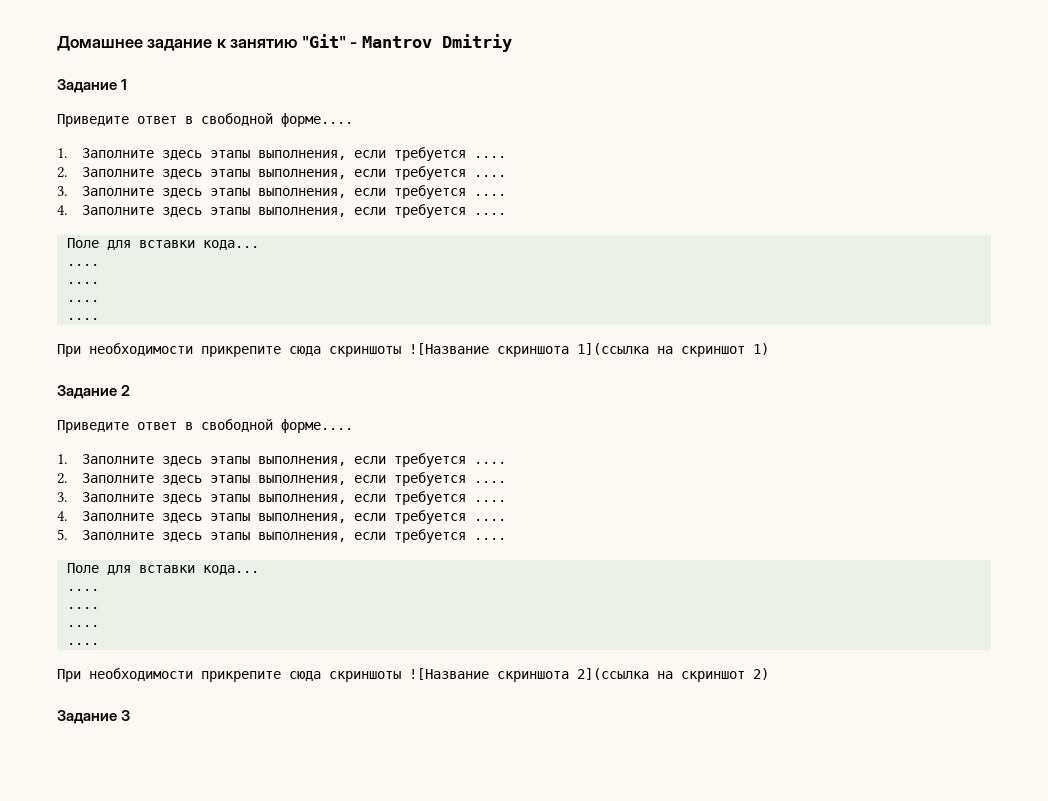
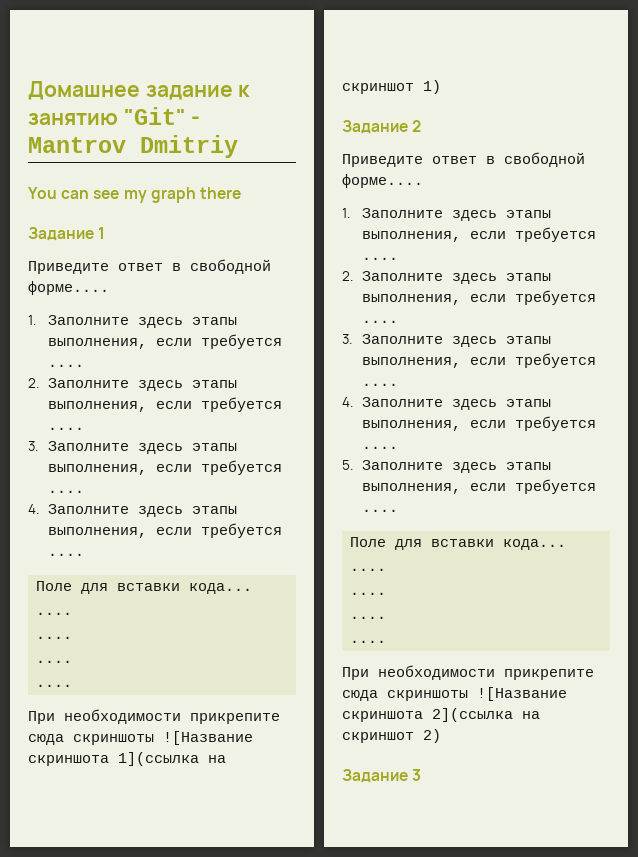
+ You can see my graph there

